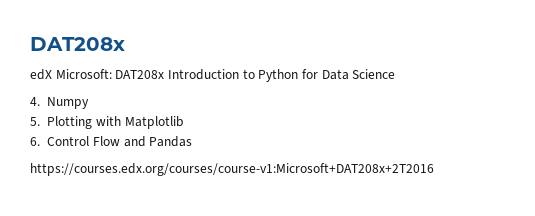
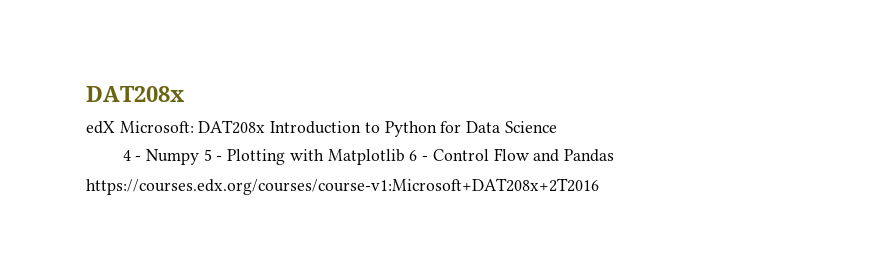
- 4. Numpy
- 5. Plotting with Matplotlib
- 6. Control Flow and Pandas
+ 4 - Numpy 5 - Plotting with Matplotlib 6 - Control Flow and Pandas

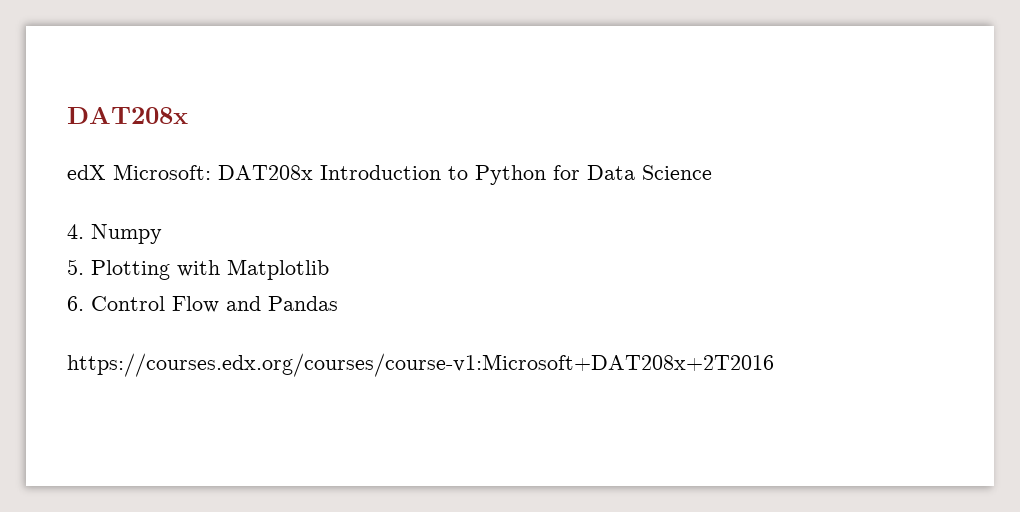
- 4 - Numpy 5 - Plotting with Matplotlib 6 - Control Flow and Pandas
+ 4. Numpy
+ 5. Plotting with Matplotlib
+ 6. Control Flow and Pandas

